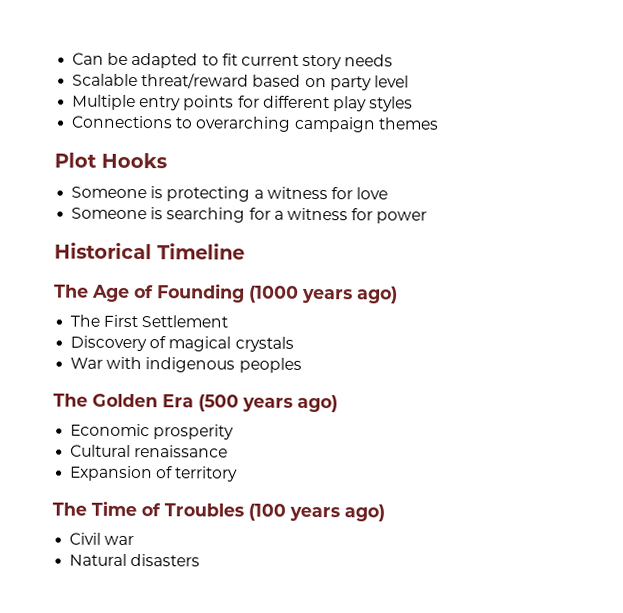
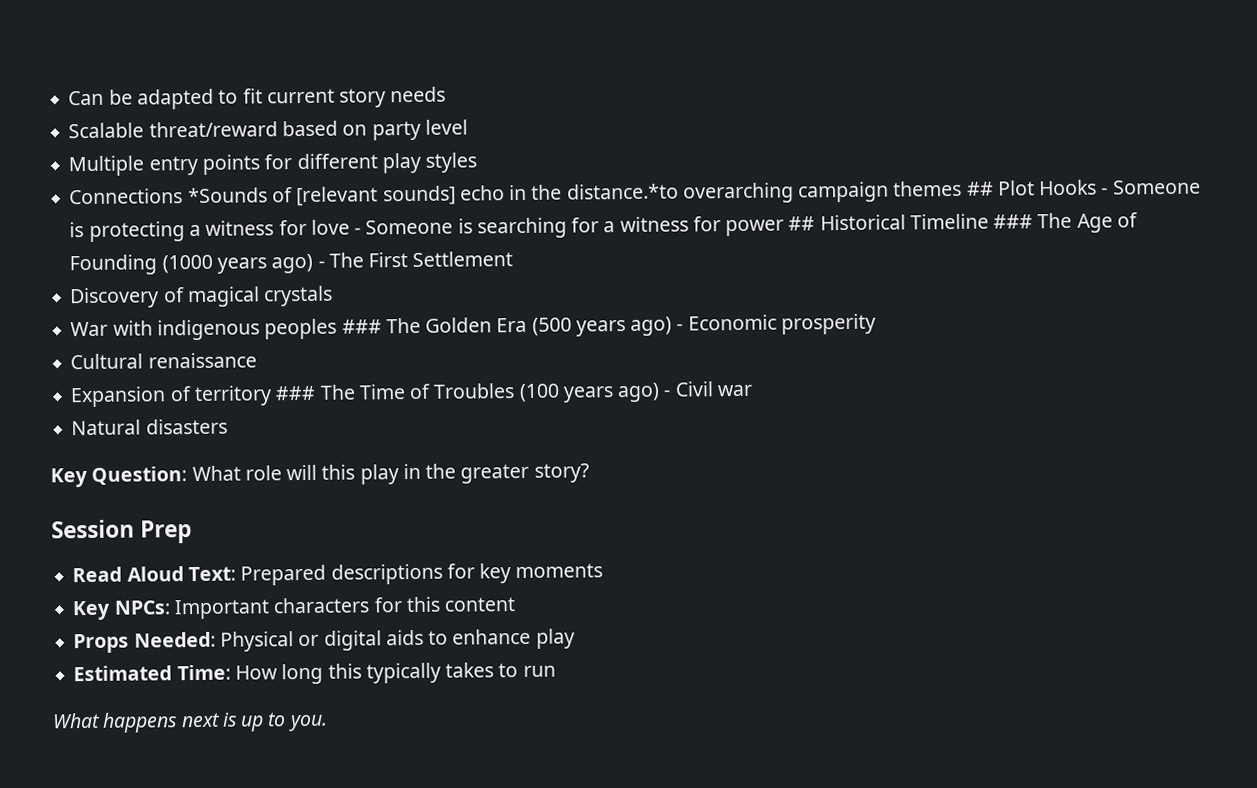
- Connections to overarching campaign themes
- Plot Hooks
- Someone is protecting a witness for love
- Someone is searching for a witness for power
- Historical Timeline
- The Age of Founding (1000 years ago)
- The First Settlement
+ Connections *Sounds of [relevant sounds] echo in the distance.*to overarching campaign themes ## Plot Hooks - Someone is protecting a witness for love - Someone is searching for a witness for power ## Historical Timeline ### The Age of Founding (1000 years ago) - The First Settlement
- War with indigenous peoples
- The Golden Era (500 years ago)
- Economic prosperity
+ War with indigenous peoples ### The Golden Era (500 years ago) - Economic prosperity
- Expansion of territory
- The Time of Troubles (100 years ago)
- Civil war
+ Expansion of territory ### The Time of Troubles (100 years ago) - Civil war
+ Key Question: What role will this play in the greater story?
+ Session Prep
+ Read Aloud Text: Prepared descriptions for key moments
+ Key NPCs: Important characters for this content
+ Props Needed: Physical or digital aids to enhance play
+ Estimated Time: How long this typically takes to run
+ What happens next is up to you.

